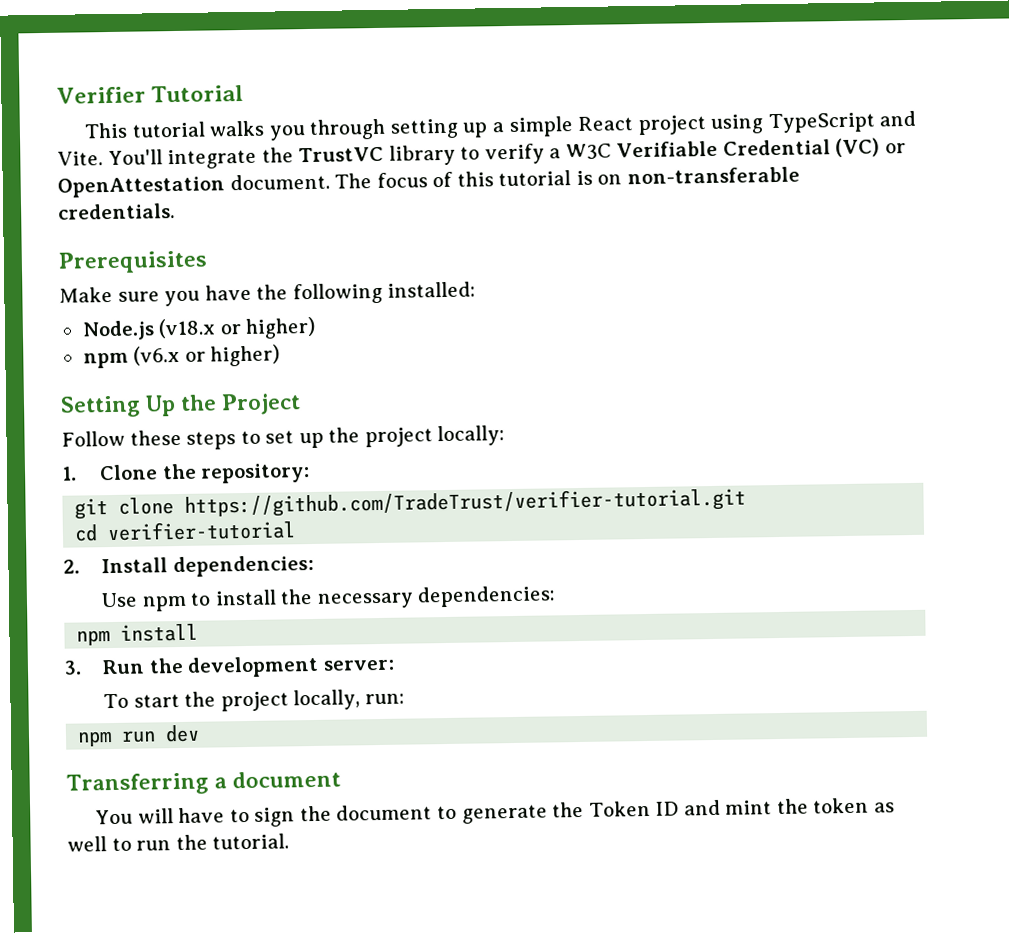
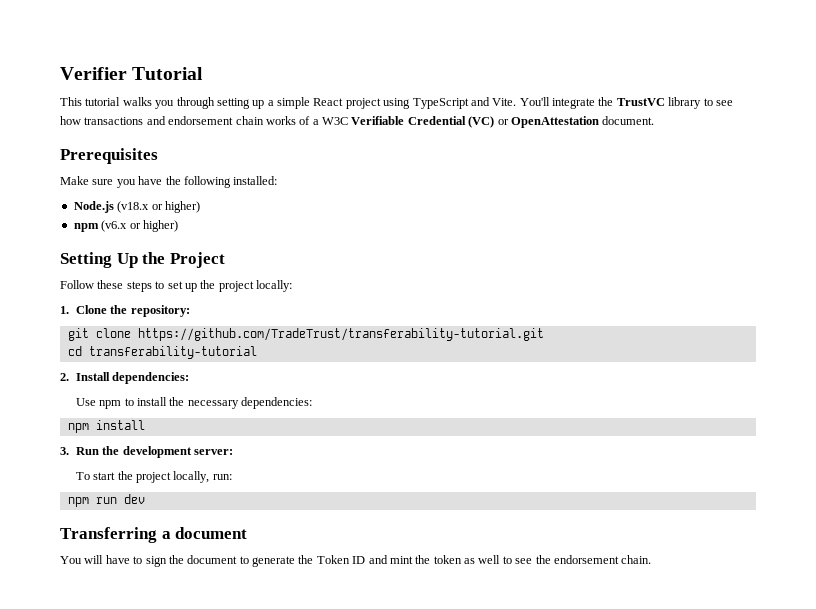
- You'll integrate the TrustVC library to verify a W3C Verifiable Credential (VC) or OpenAttestation document. The focus of this tutorial is on non-transferable credentials.
+ You'll integrate the TrustVC library to see how transactions and endorsement chain works of a W3C Verifiable Credential (VC) or OpenAttestation document.
- git clone https://github.com/TradeTrust/verifier-tutorial.git
+ git clone https://github.com/TradeTrust/transferability-tutorial.git
- cd verifier-tutorial
+ cd transferability-tutorial
- You will have to sign the document to generate the Token ID and mint the token as well to run the tutorial.
+ You will have to sign the document to generate the Token ID and mint the token as well to see the endorsement chain.

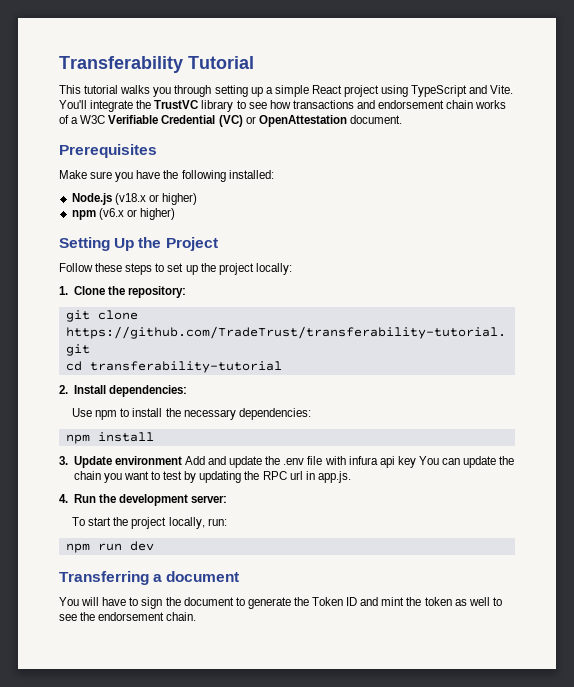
- Verifier Tutorial
+ Transferability Tutorial
- 3. Run the development server:
+ 3. Update environment Add and update the .env file with infura api key You can update the chain you want to test by updating the RPC url in app.js.
+ 4. Run the development server:

